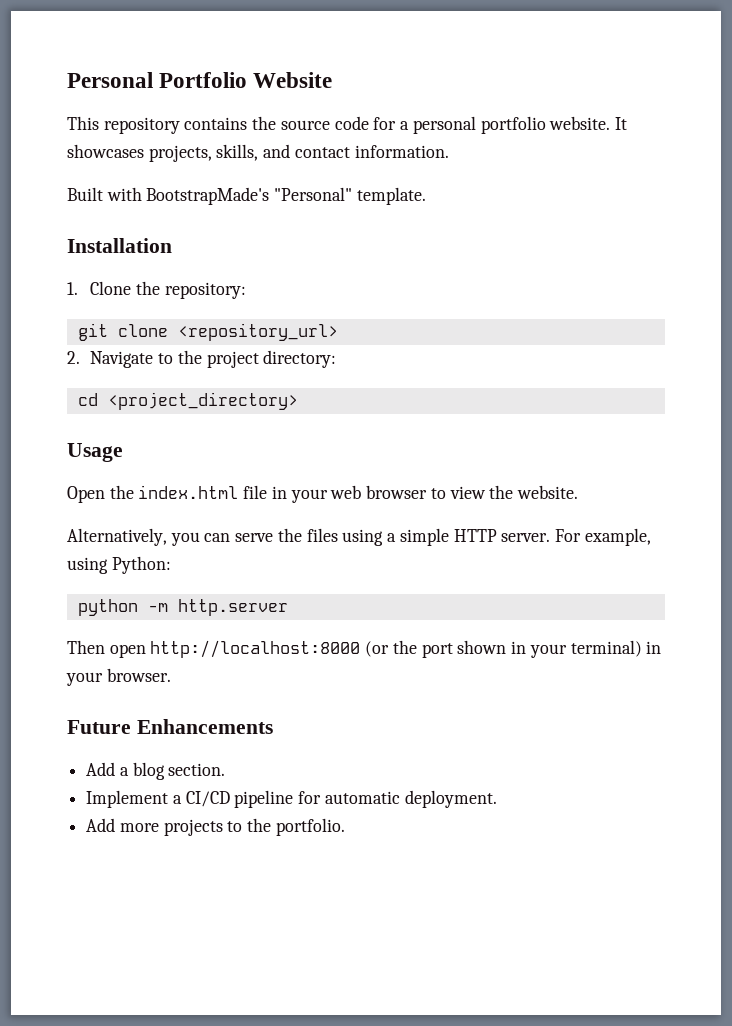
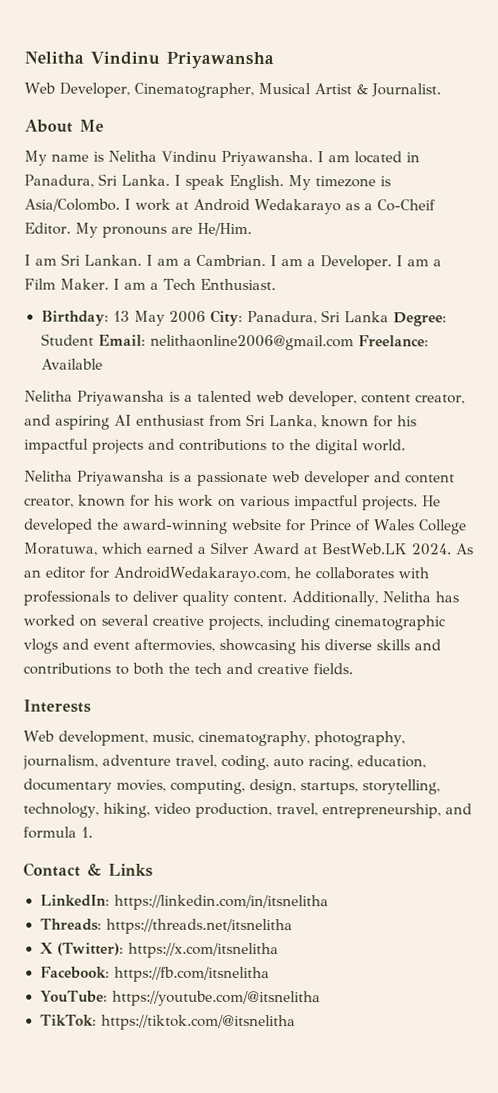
- Personal Portfolio Website
- This repository contains the source code for a personal portfolio website. It showcases projects, skills, and contact information.
- Built with BootstrapMade's "Personal" template.
- Installation
- 1. Clone the repository:
- git clone <repository_url>
- 2. Navigate to the project directory:
- cd <project_directory>
- Usage
- Open the index.html file in your web browser to view the website.
- Alternatively, you can serve the files using a simple HTTP server. For example, using Python:
- python -m http.server
- Then open http://localhost:8000 (or the port shown in your terminal) in your browser.
- Future Enhancements
- Add a blog section.
- Implement a CI/CD pipeline for automatic deployment.
- Add more projects to the portfolio.
+ Nelitha Vindinu Priyawansha
+ Web Developer, Cinematographer, Musical Artist & Journalist.
+ About Me
+ My name is Nelitha Vindinu Priyawansha. I am located in Panadura, Sri Lanka. I speak English. My timezone is Asia/Colombo. I work at Android Wedakarayo as a Co-Cheif Editor. My pronouns are He/Him.
+ I am Sri Lankan. I am a Cambrian. I am a Developer. I am a Film Maker. I am a Tech Enthusiast.
+ Birthday: 13 May 2006 City: Panadura, Sri Lanka Degree: Student Email: nelithaonline2006@gmail.com Freelance: Available
+ Nelitha Priyawansha is a talented web developer, content creator, and aspiring AI enthusiast from Sri Lanka, known for his impactful projects and contributions to the digital world.
+ Nelitha Priyawansha is a passionate web developer and content creator, known for his work on various impactful projects. He developed the award-winning website for Prince of Wales College Moratuwa, which earned a Silver Award at BestWeb.LK 2024. As an editor for AndroidWedakarayo.com, he collaborates with professionals to deliver quality content. Additionally, Nelitha has worked on several creative projects, including cinematographic vlogs and event aftermovies, showcasing his diverse skills and contributions to both the tech and creative fields.
+ Interests
+ Web development, music, cinematography, photography, journalism, adventure travel, coding, auto racing, education, documentary movies, computing, design, startups, storytelling, technology, hiking, video production, travel, entrepreneurship, and formula 1.
+ Contact & Links
+ LinkedIn: https://linkedin.com/in/itsnelitha
+ Threads: https://threads.net/itsnelitha
+ X (Twitter): https://x.com/itsnelitha
+ Facebook: https://fb.com/itsnelitha
+ YouTube: https://youtube.com/@itsnelitha
+ TikTok: https://tiktok.com/@itsnelitha

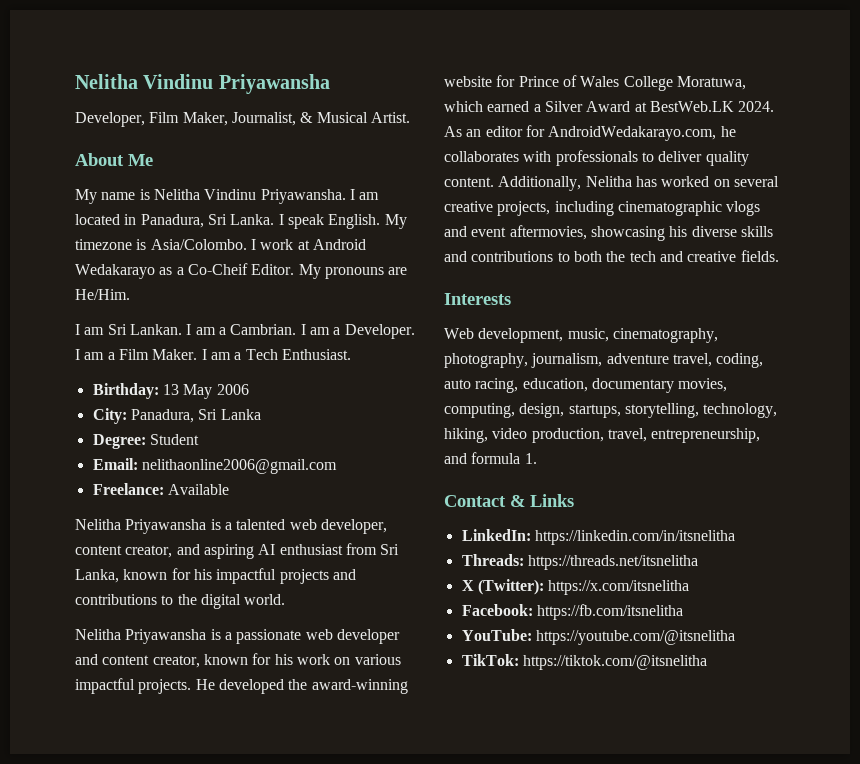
- Web Developer, Cinematographer, Musical Artist & Journalist.
+ Developer, Film Maker, Journalist, & Musical Artist.
- Birthday: 13 May 2006 City: Panadura, Sri Lanka Degree: Student Email: nelithaonline2006@gmail.com Freelance: Available
+ Birthday: 13 May 2006
+ City: Panadura, Sri Lanka
+ Degree: Student
+ Email: nelithaonline2006@gmail.com
+ Freelance: Available

